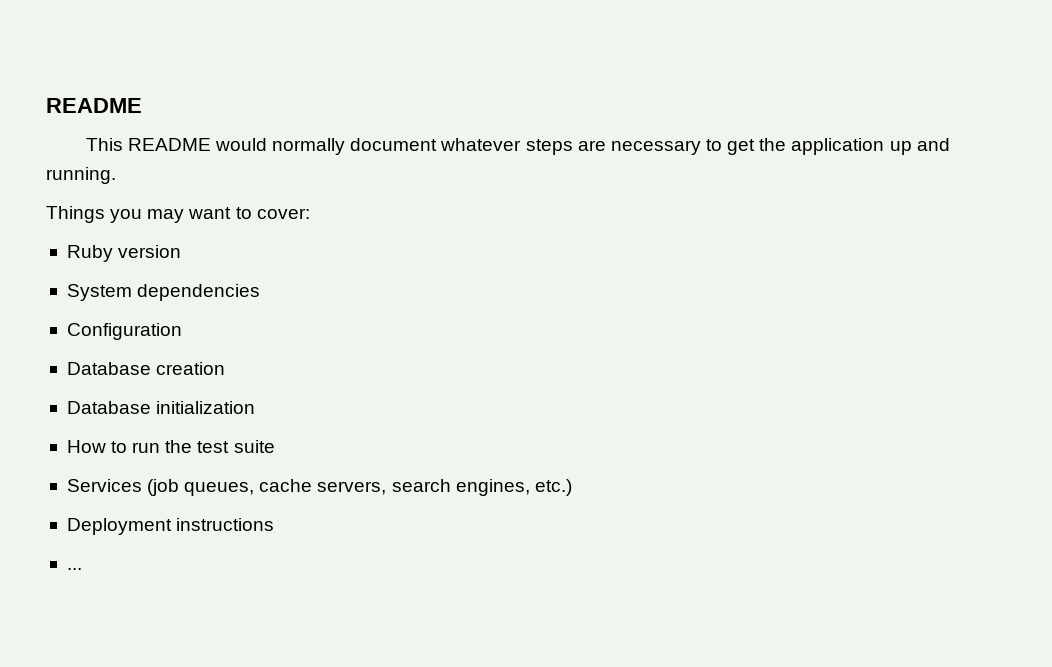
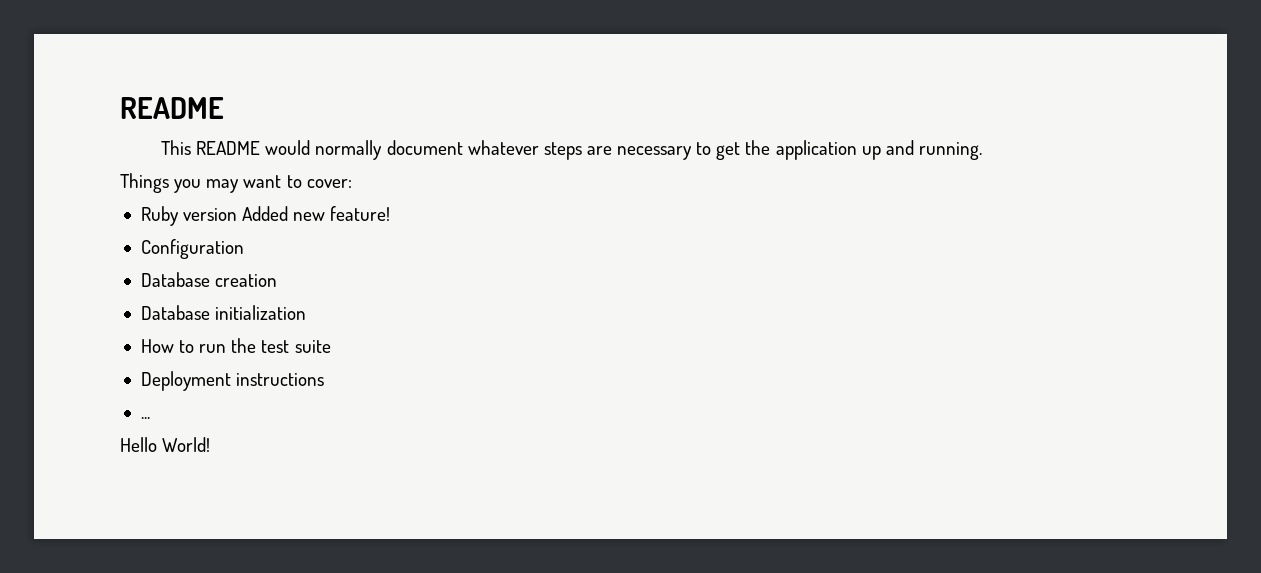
- Ruby version
- System dependencies
+ Ruby version Added new feature!
- Services (job queues, cache servers, search engines, etc.)
+ Hello World!

